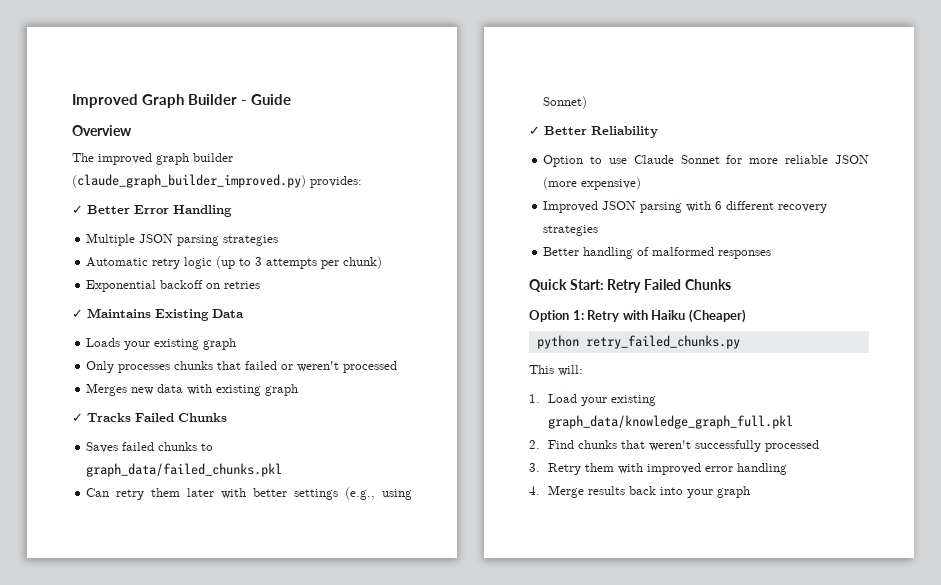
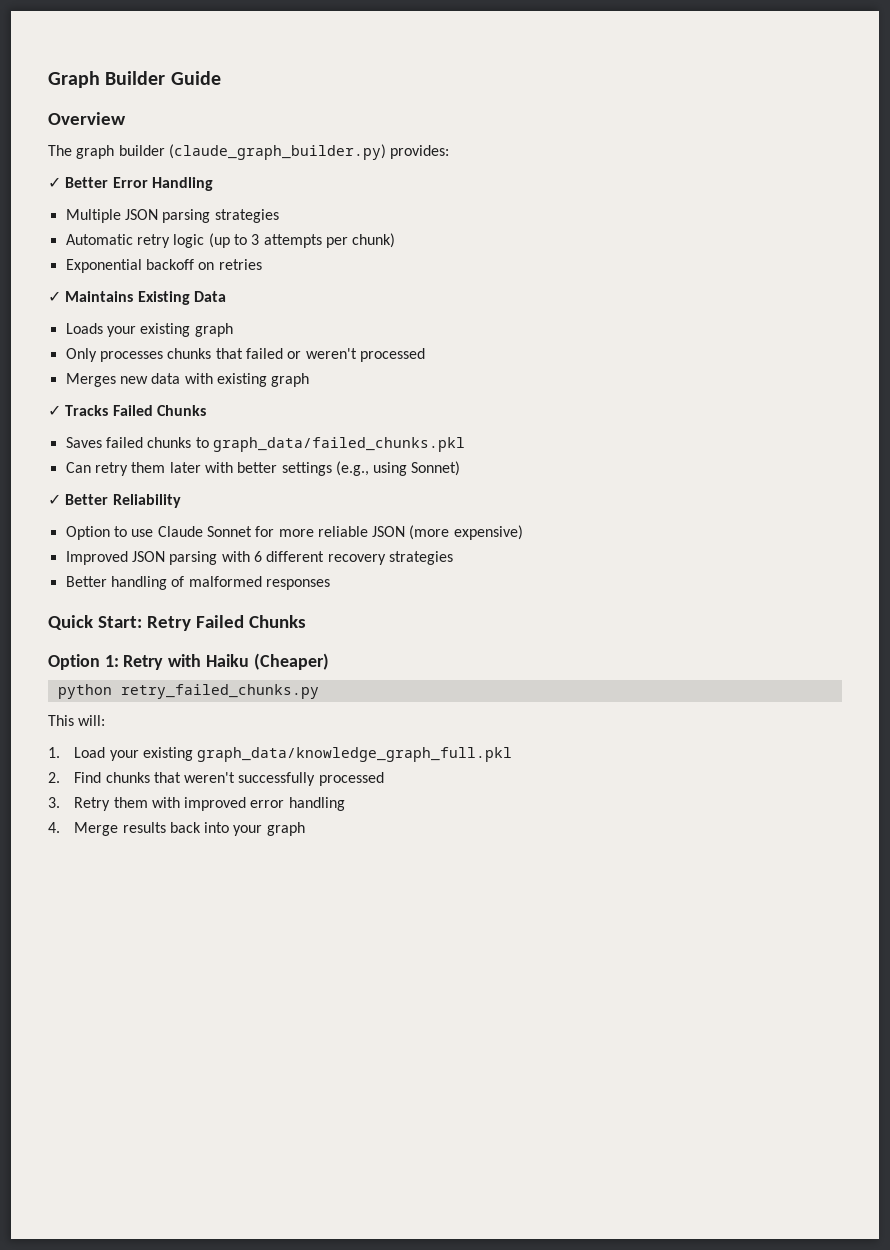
- Improved Graph Builder - Guide
+ Graph Builder Guide
- The improved graph builder (claude_graph_builder_improved.py) provides:
+ The graph builder (claude_graph_builder.py) provides:

